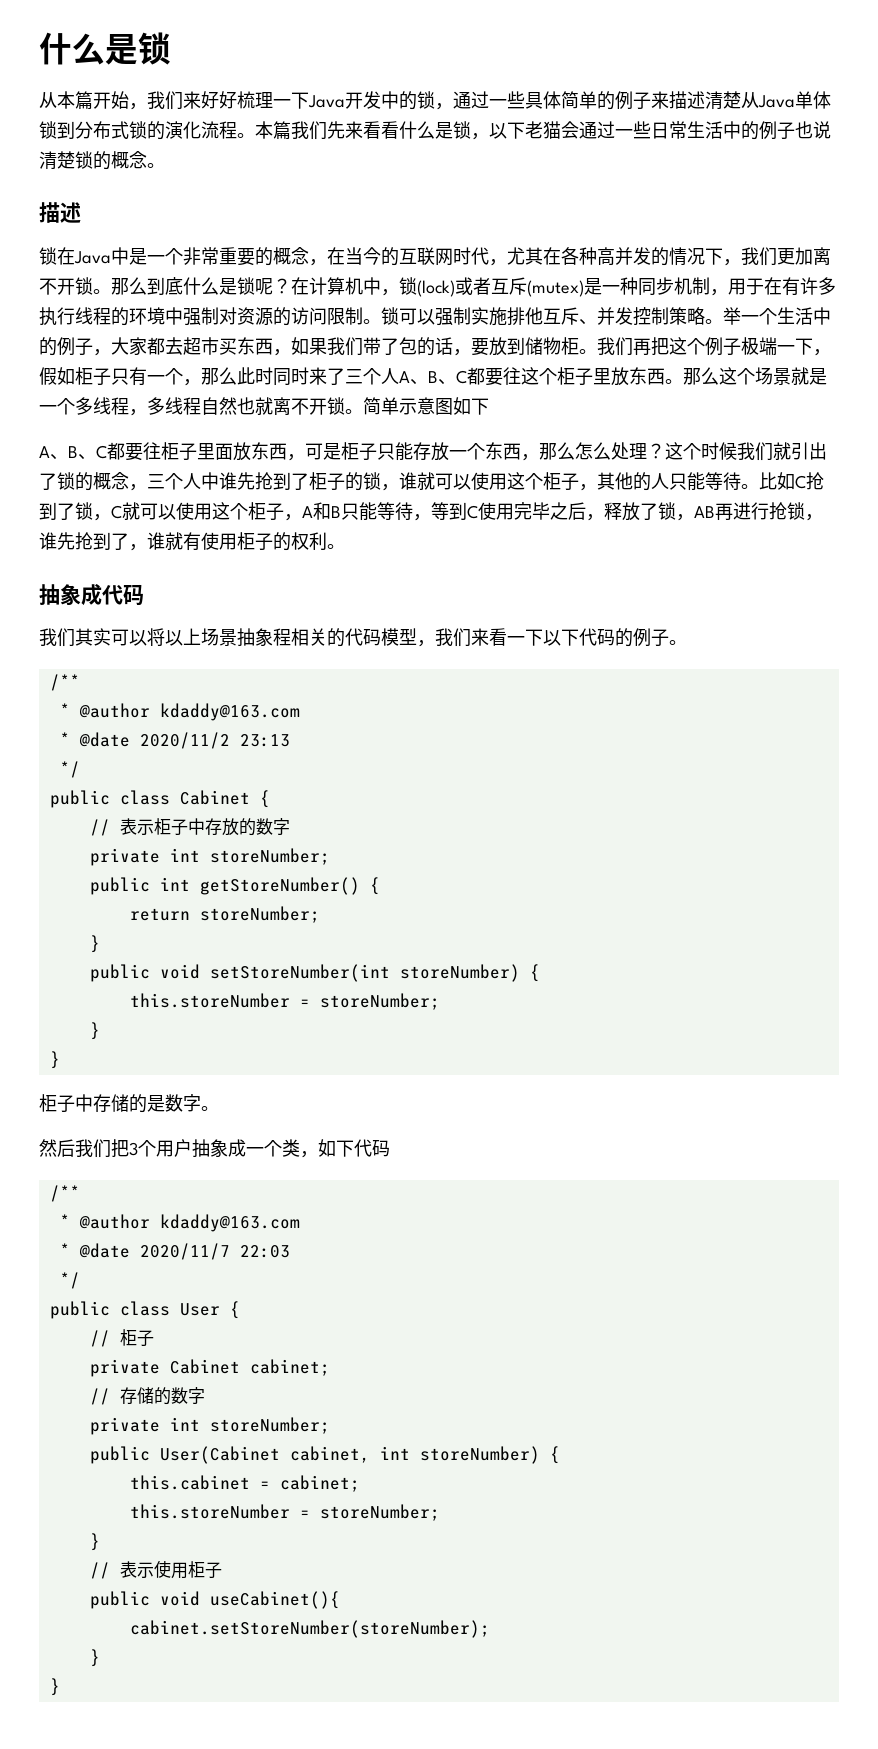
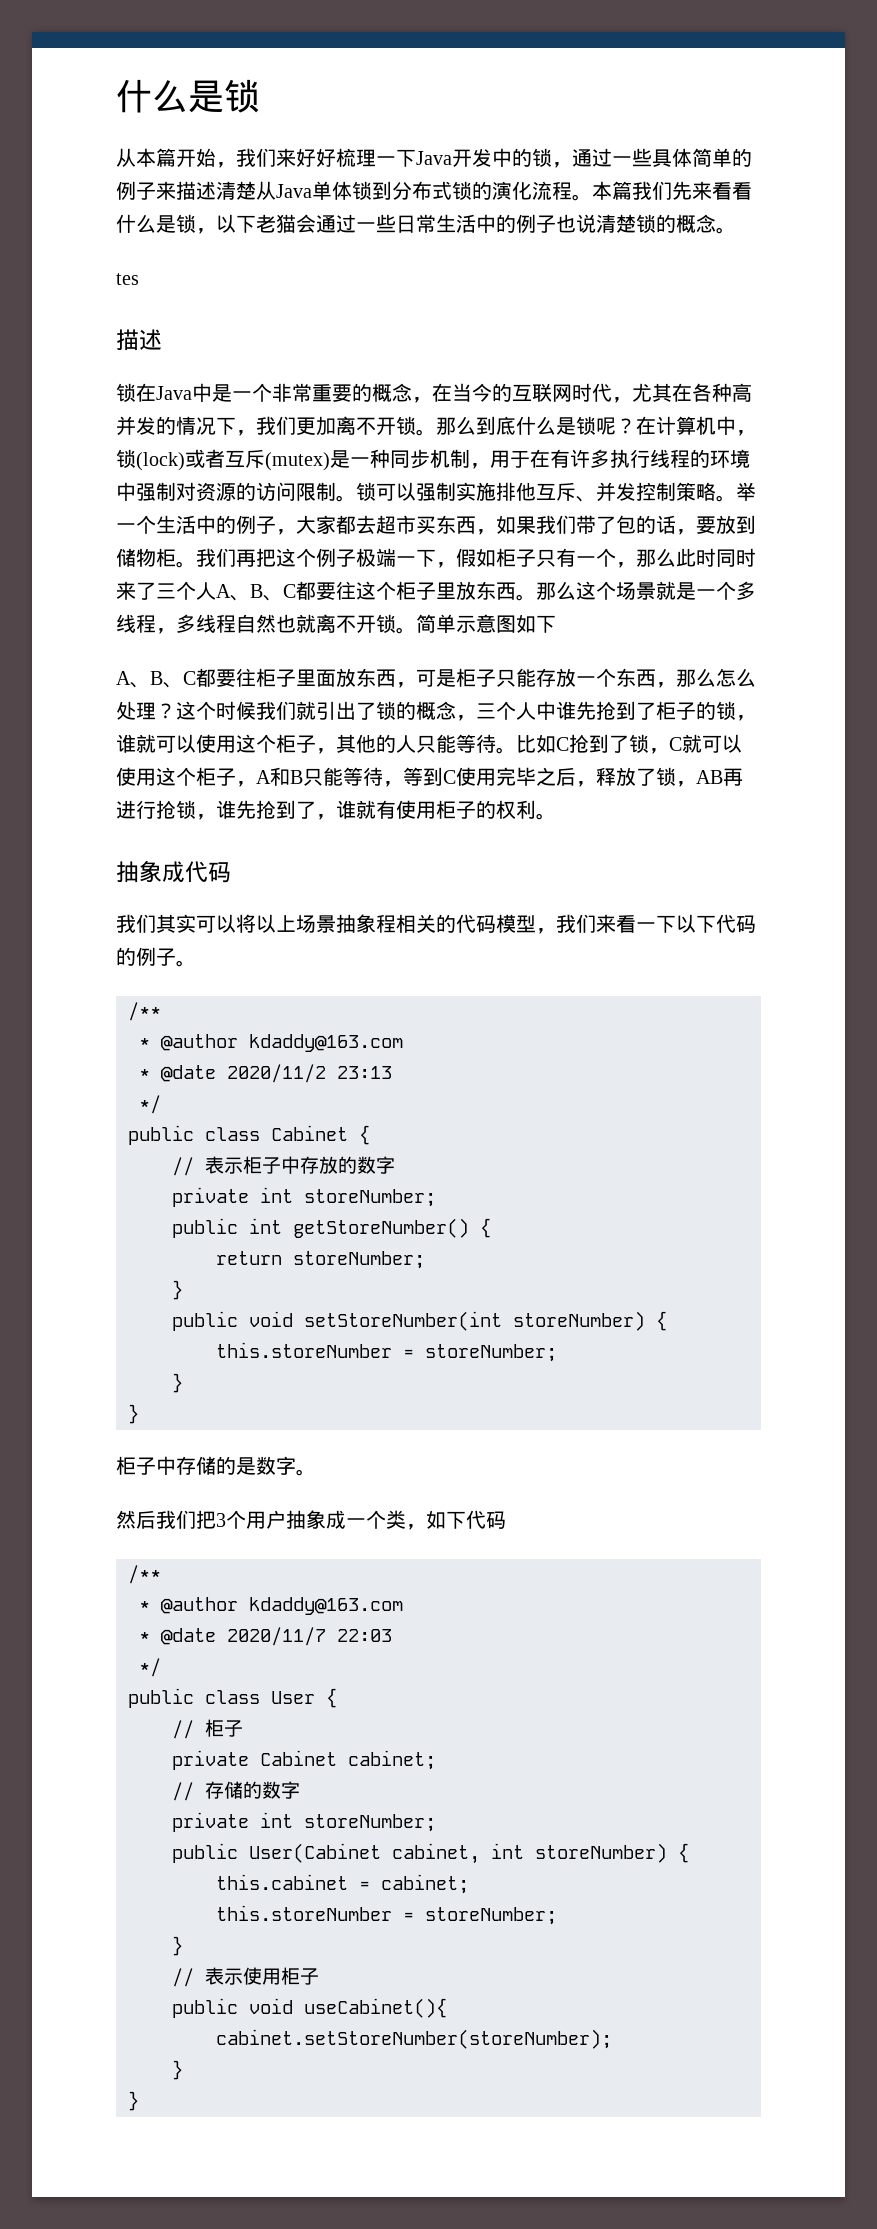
+ tes

